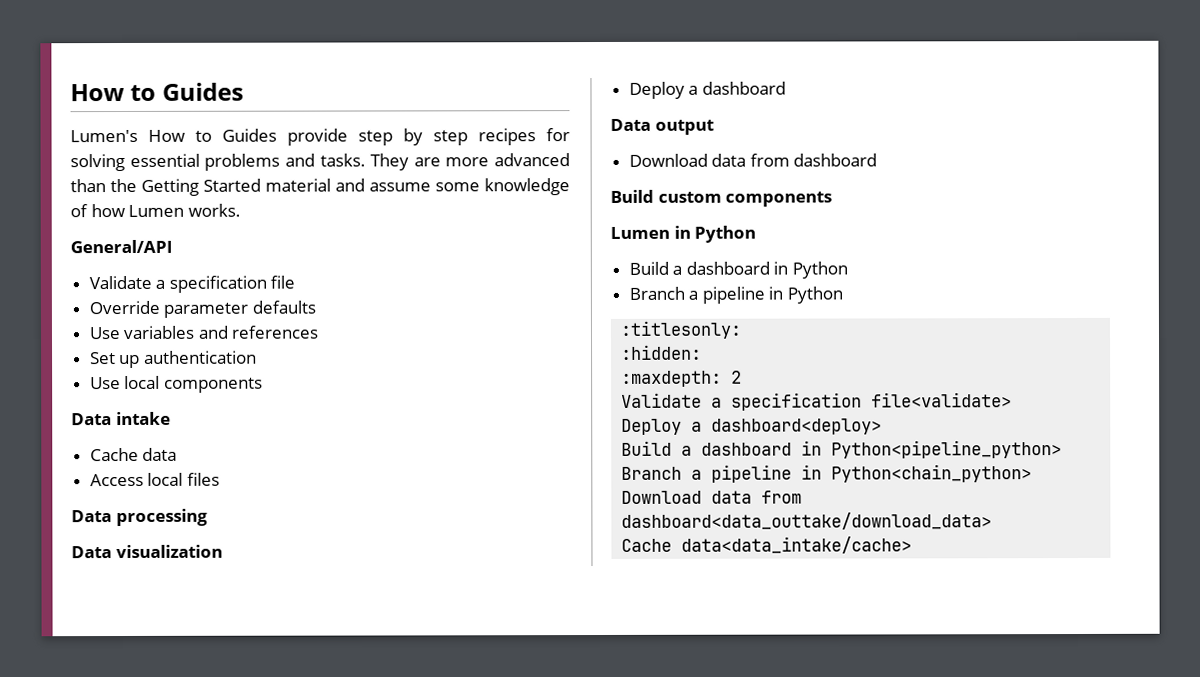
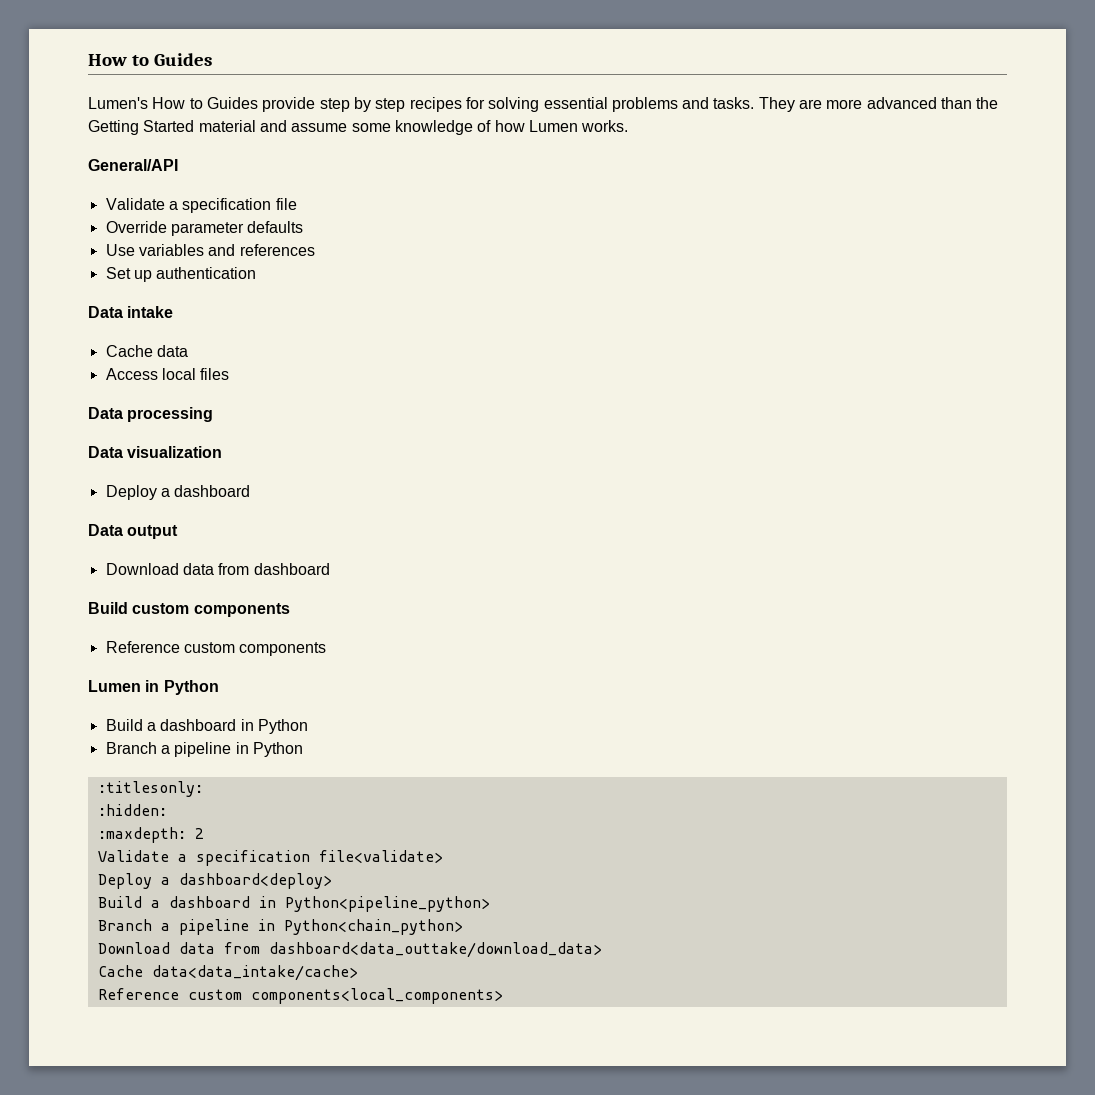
- Use local components
+ Reference custom components
+ Reference custom components<local_components>

